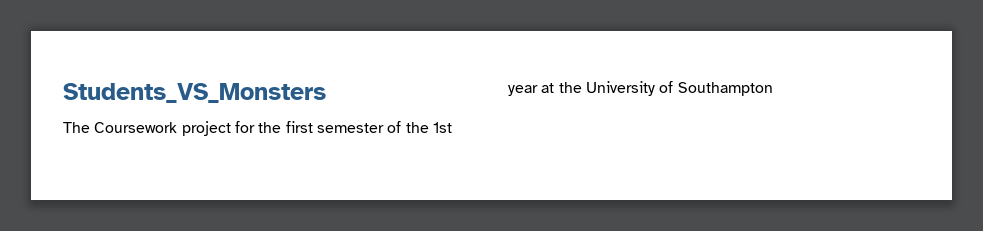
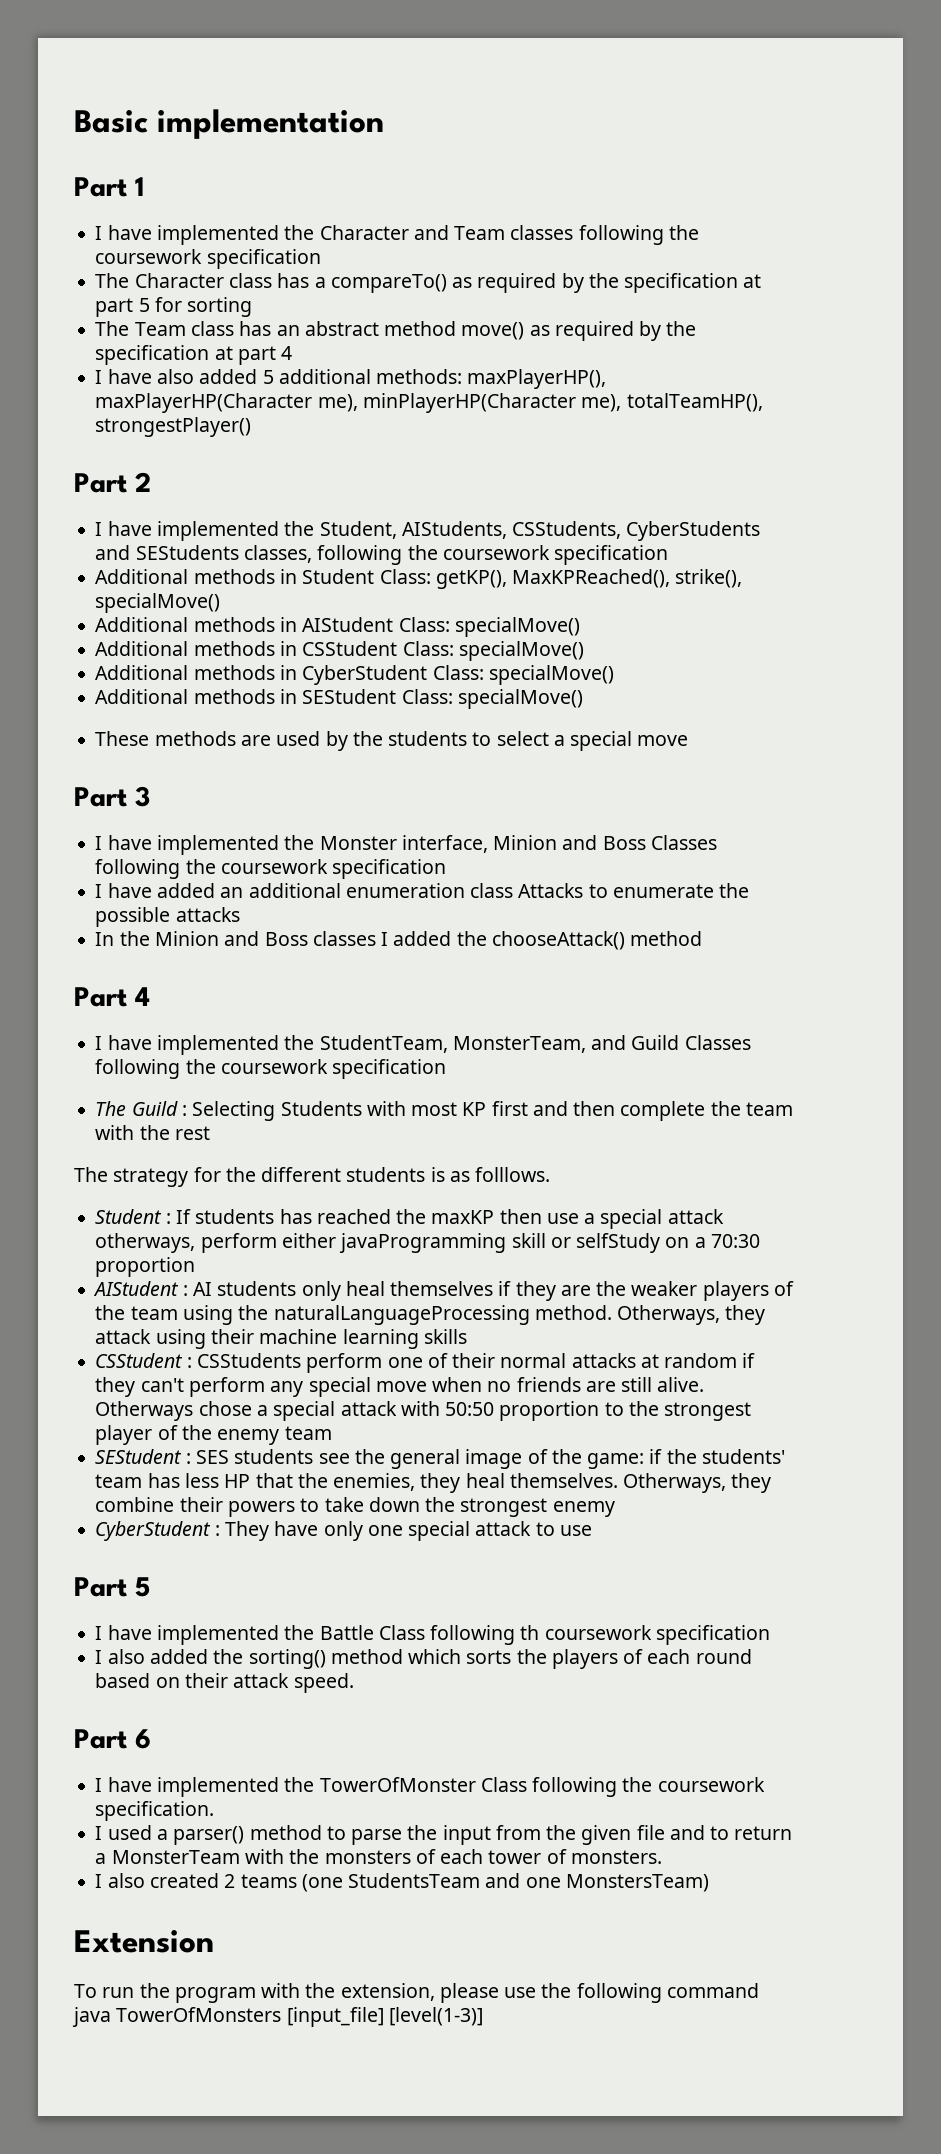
- Students_VS_Monsters
- The Coursework project for the first semester of the 1st year at the University of Southampton
+ Basic implementation
+ Part 1
+ I have implemented the Character and Team classes following the coursework specification
+ The Character class has a compareTo() as required by the specification at part 5 for sorting
+ The Team class has an abstract method move() as required by the specification at part 4
+ I have also added 5 additional methods: maxPlayerHP(), maxPlayerHP(Character me), minPlayerHP(Character me), totalTeamHP(), strongestPlayer()
+ Part 2
+ I have implemented the Student, AIStudents, CSStudents, CyberStudents and SEStudents classes, following the coursework specification
+ Additional methods in Student Class: getKP(), MaxKPReached(), strike(), specialMove()
+ Additional methods in AIStudent Class: specialMove()
+ Additional methods in CSStudent Class: specialMove()
+ Additional methods in CyberStudent Class: specialMove()
+ Additional methods in SEStudent Class: specialMove()
+ These methods are used by the students to select a special move
+ Part 3
+ I have implemented the Monster interface, Minion and Boss Classes following the coursework specification
+ I have added an additional enumeration class Attacks to enumerate the possible attacks
+ In the Minion and Boss classes I added the chooseAttack() method
+ Part 4
+ I have implemented the StudentTeam, MonsterTeam, and Guild Classes following the coursework specification
+ The Guild : Selecting Students with most KP first and then complete the team with the rest
+ The strategy for the different students is as folllows.
+ Student : If students has reached the maxKP then use a special attack otherways, perform either javaProgramming skill or selfStudy on a 70:30 proportion
+ AIStudent : AI students only heal themselves if they are the weaker players of the team using the naturalLanguageProcessing method. Otherways, they attack using their machine learning skills
+ CSStudent : CSStudents perform one of their normal attacks at random if they can't perform any special move when no friends are still alive. Otherways chose a special attack with 50:50 proportion to the strongest player of the enemy team
+ SEStudent : SES students see the general image of the game: if the students' team has less HP that the enemies, they heal themselves. Otherways, they combine their powers to take down the strongest enemy
+ CyberStudent : They have only one special attack to use
+ Part 5
+ I have implemented the Battle Class following th coursework specification
+ I also added the sorting() method which sorts the players of each round based on their attack speed.
+ Part 6
+ I have implemented the TowerOfMonster Class following the coursework specification.
+ I used a parser() method to parse the input from the given file and to return a MonsterTeam with the monsters of each tower of monsters.
+ I also created 2 teams (one StudentsTeam and one MonstersTeam)
+ Extension
+ To run the program with the extension, please use the following command java TowerOfMonsters [input_file] [level(1-3)]

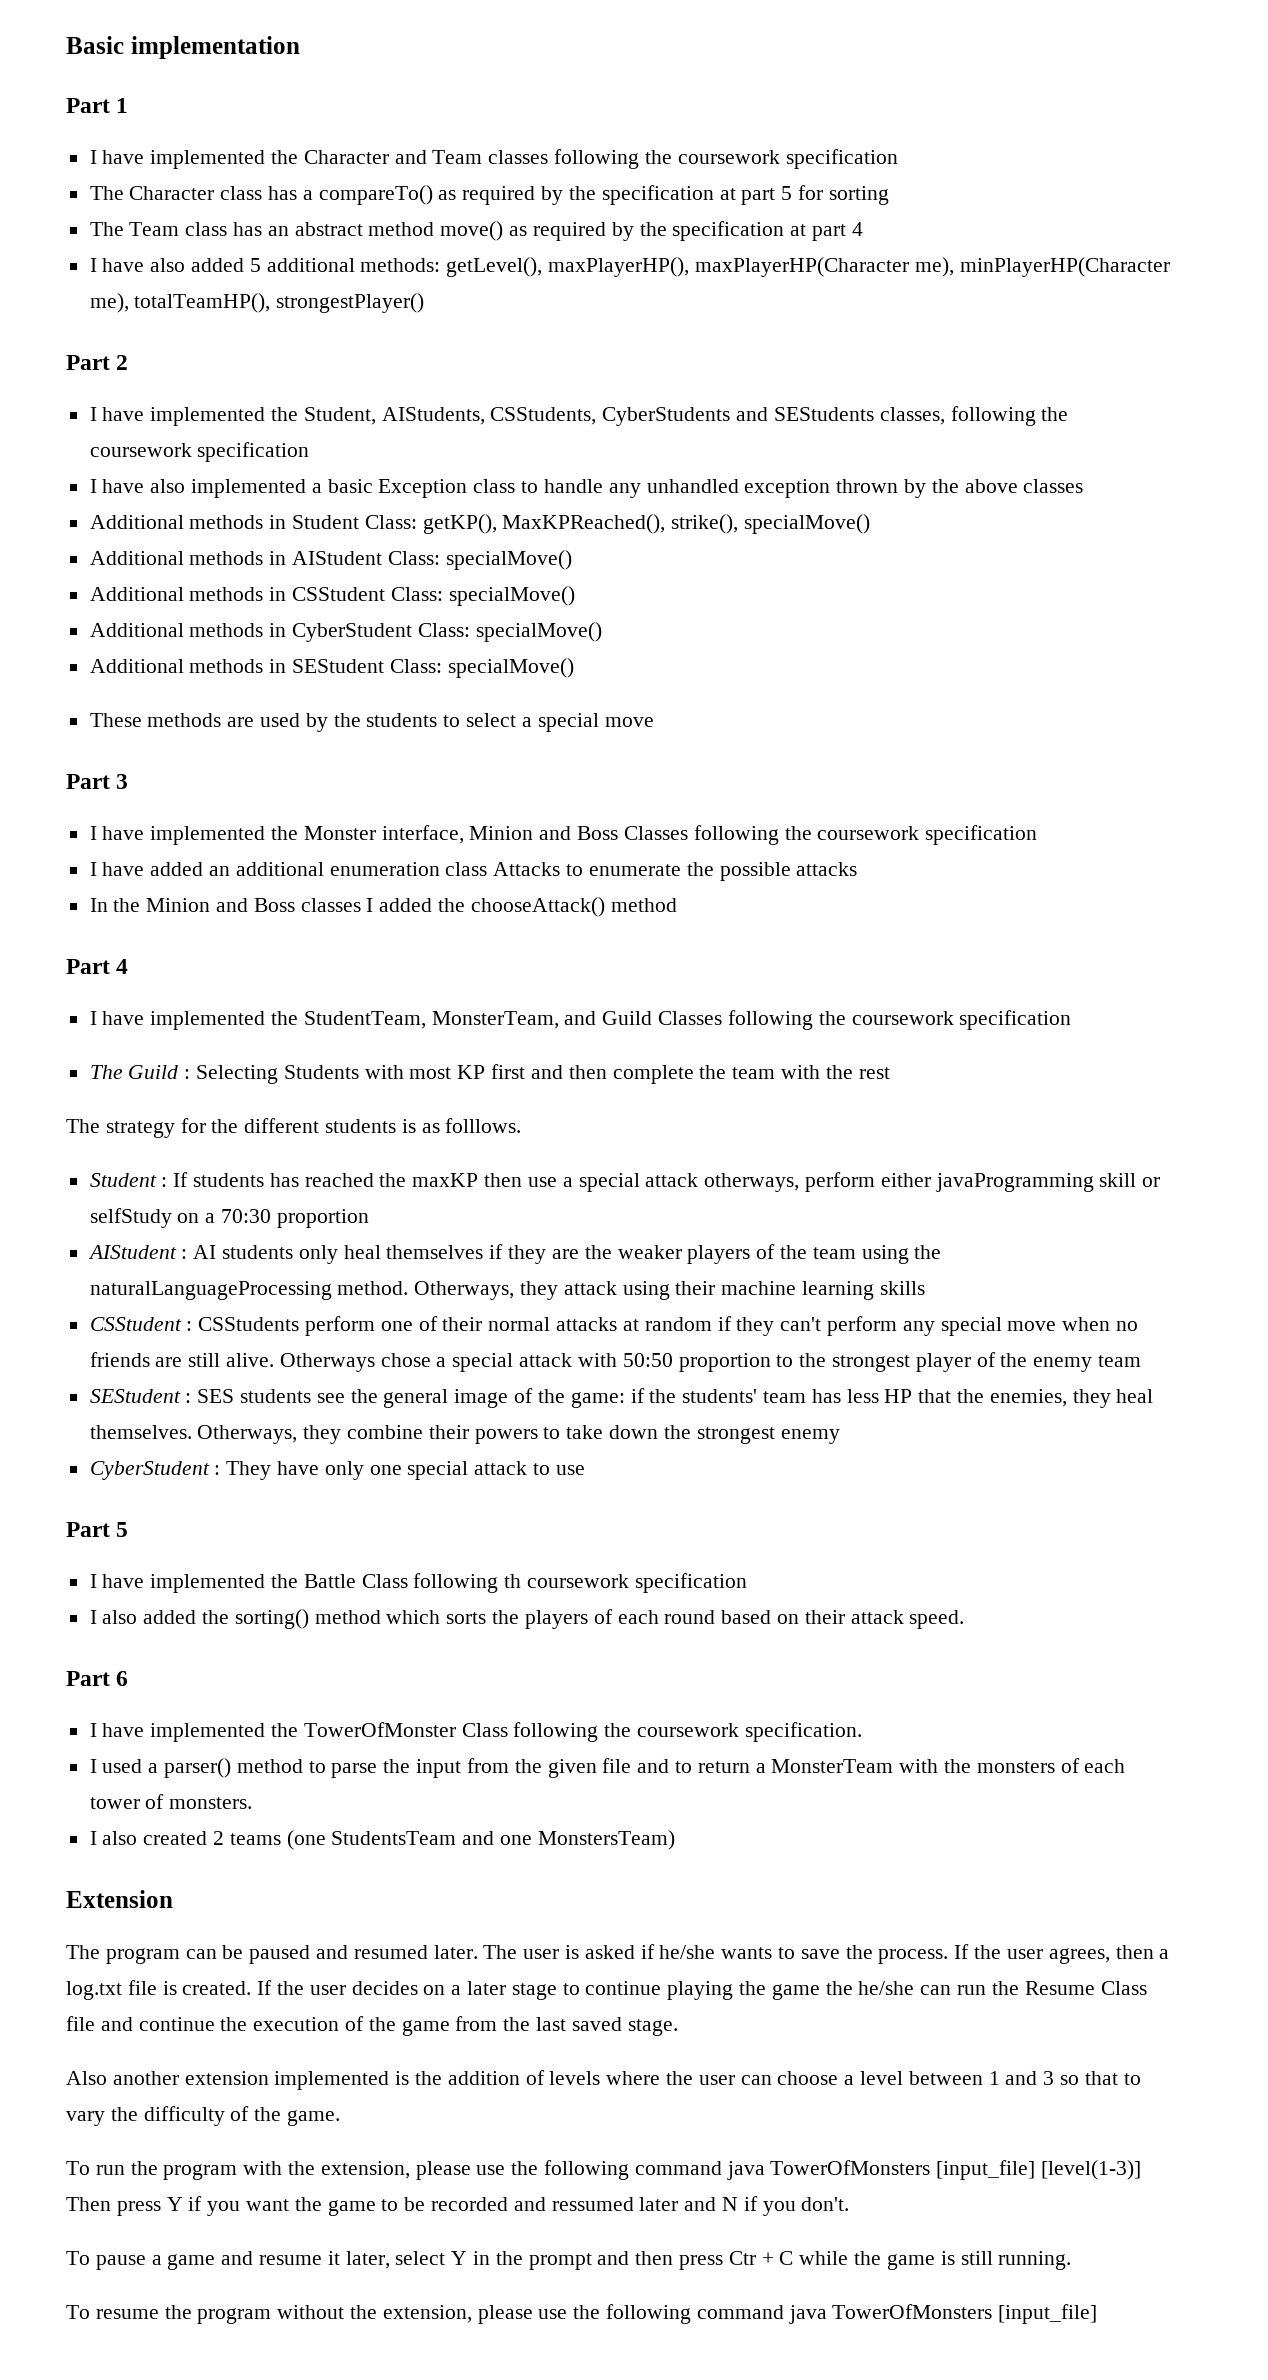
- I have also added 5 additional methods: maxPlayerHP(), maxPlayerHP(Character me), minPlayerHP(Character me), totalTeamHP(), strongestPlayer()
+ I have also added 5 additional methods: getLevel(), maxPlayerHP(), maxPlayerHP(Character me), minPlayerHP(Character me), totalTeamHP(), strongestPlayer()
+ I have also implemented a basic Exception class to handle any unhandled exception thrown by the above classes
+ The program can be paused and resumed later. The user is asked if he/she wants to save the process. If the user agrees, then a log.txt file is created. If the user decides on a later stage to continue playing the game the he/she can run the Resume Class file and continue the execution of the game from the last saved stage.
+ Also another extension implemented is the addition of levels where the user can choose a level between 1 and 3 so that to vary the difficulty of the game.
- To run the program with the extension, please use the following command java TowerOfMonsters [input_file] [level(1-3)]
+ To run the program with the extension, please use the following command java TowerOfMonsters [input_file] [level(1-3)] Then press Y if you want the game to be recorded and ressumed later and N if you don't.
+ To pause a game and resume it later, select Y in the prompt and then press Ctr + C while the game is still running.
+ To resume the program without the extension, please use the following command java TowerOfMonsters [input_file]

